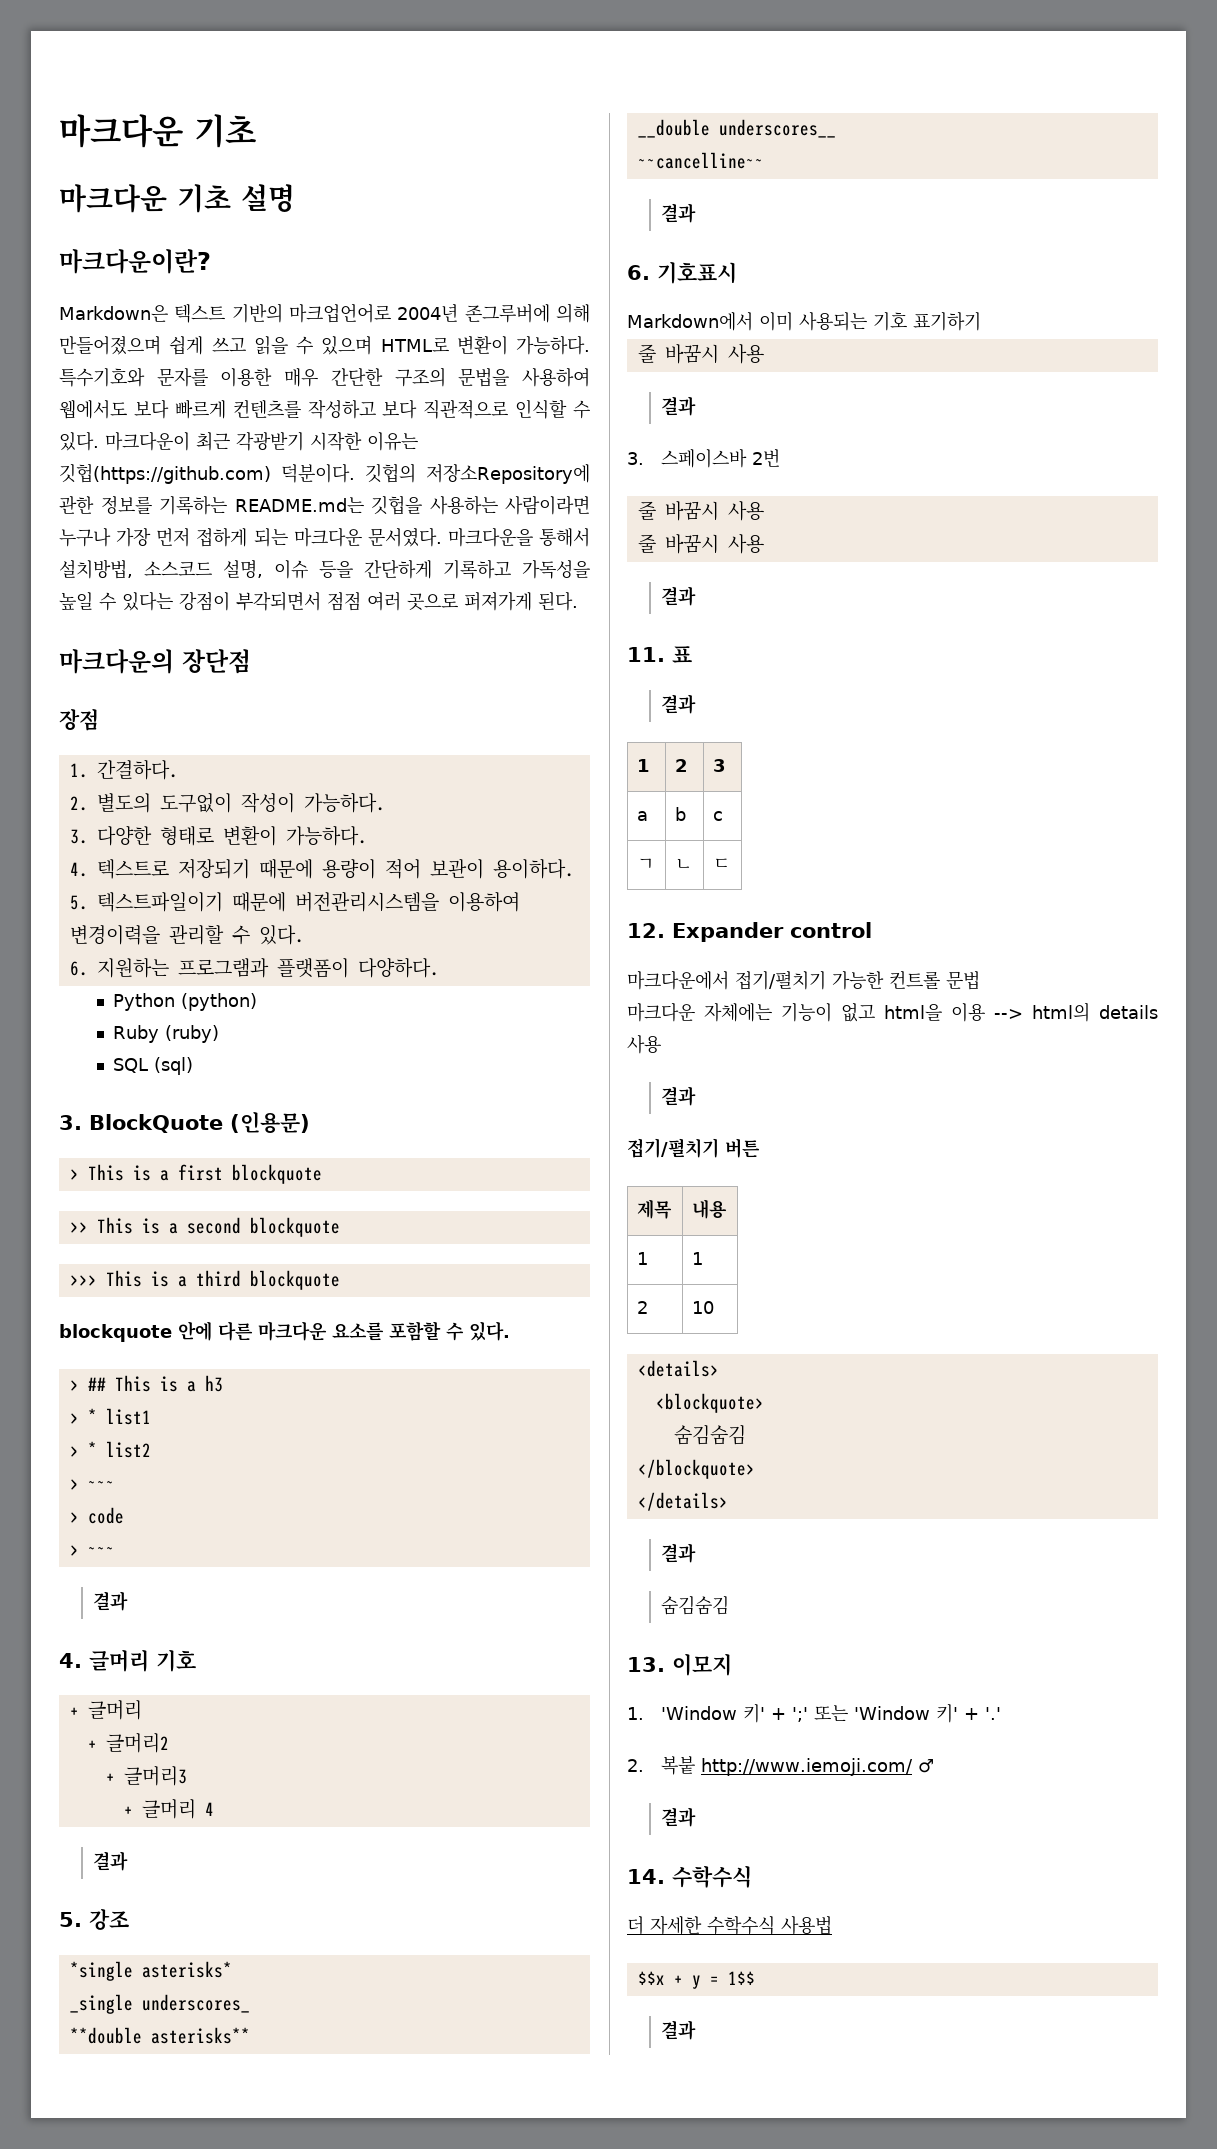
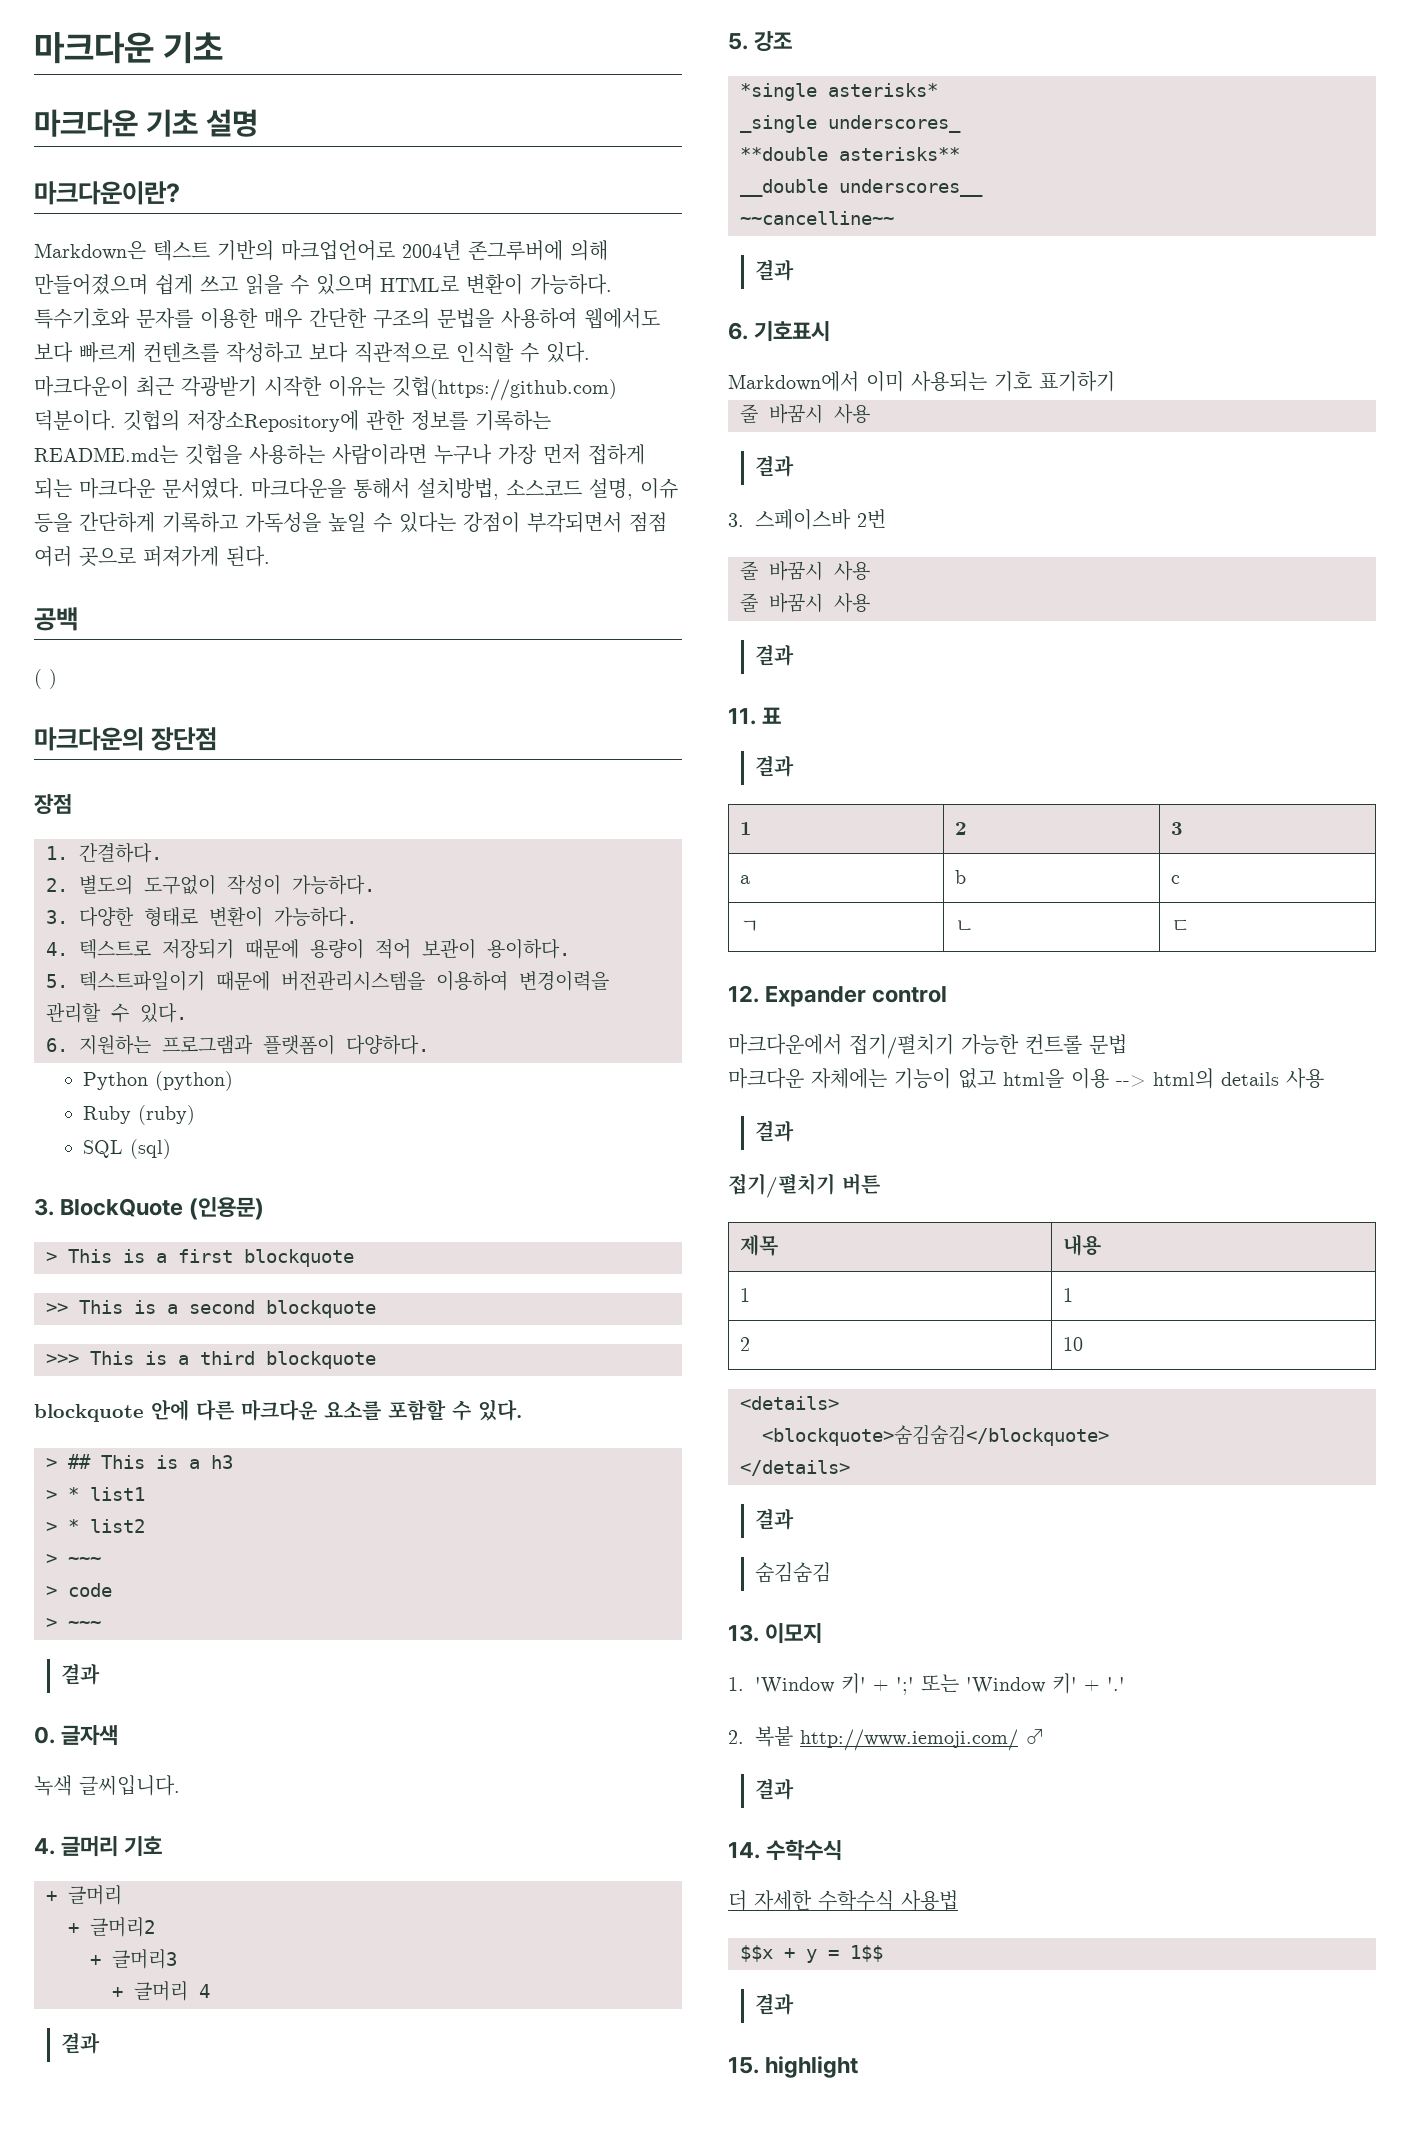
+ 공백
+ ( )
+ 0. 글자색
+ 녹색 글씨입니다.
- <blockquote>
- 숨김숨김
- </blockquote>
+ <blockquote>숨김숨김</blockquote>
+ 15. highlight

